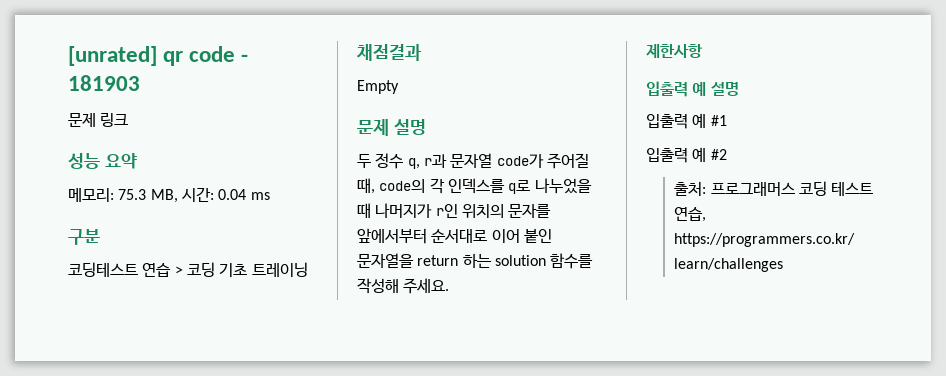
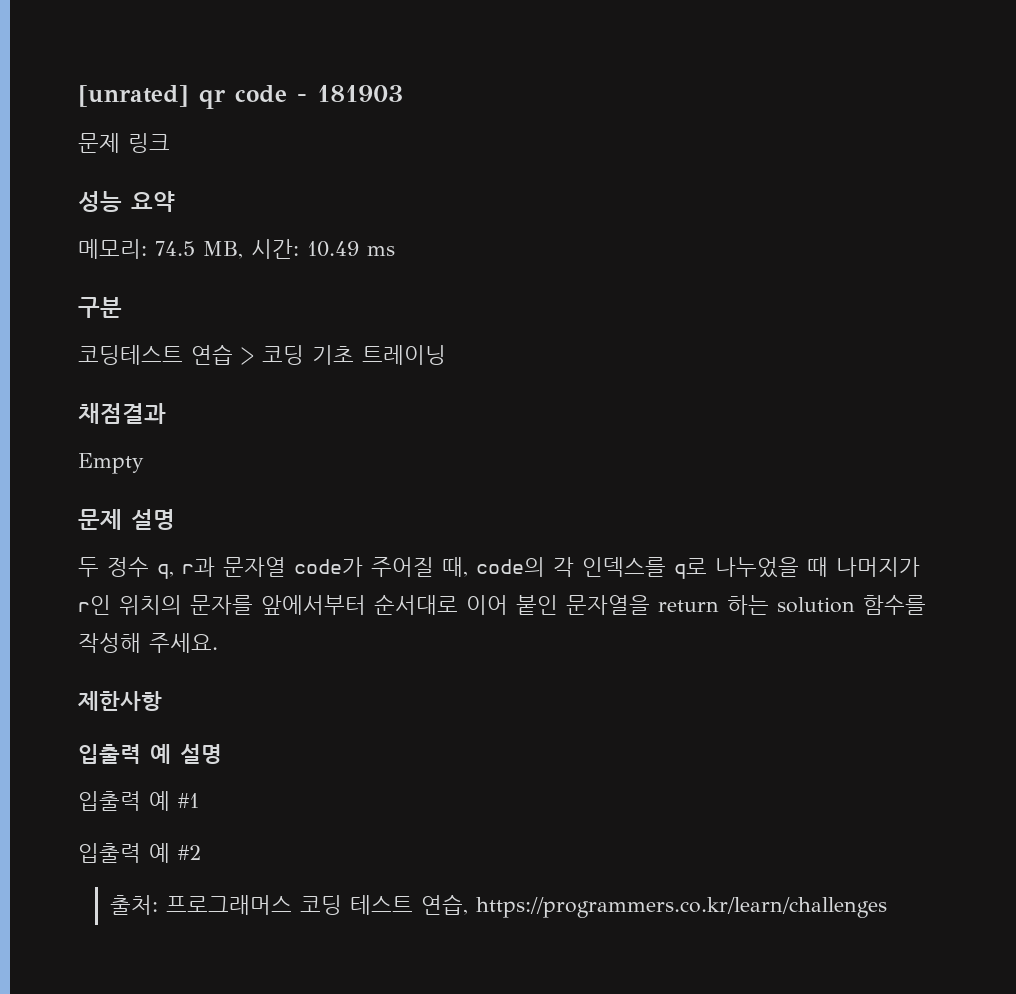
- 메모리: 75.3 MB, 시간: 0.04 ms
+ 메모리: 74.5 MB, 시간: 10.49 ms

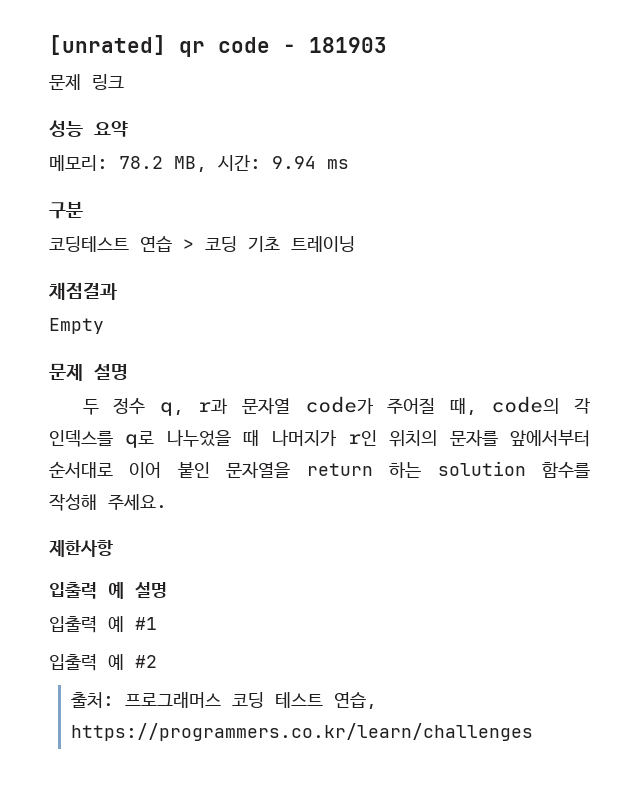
- 메모리: 74.5 MB, 시간: 10.49 ms
+ 메모리: 78.2 MB, 시간: 9.94 ms

